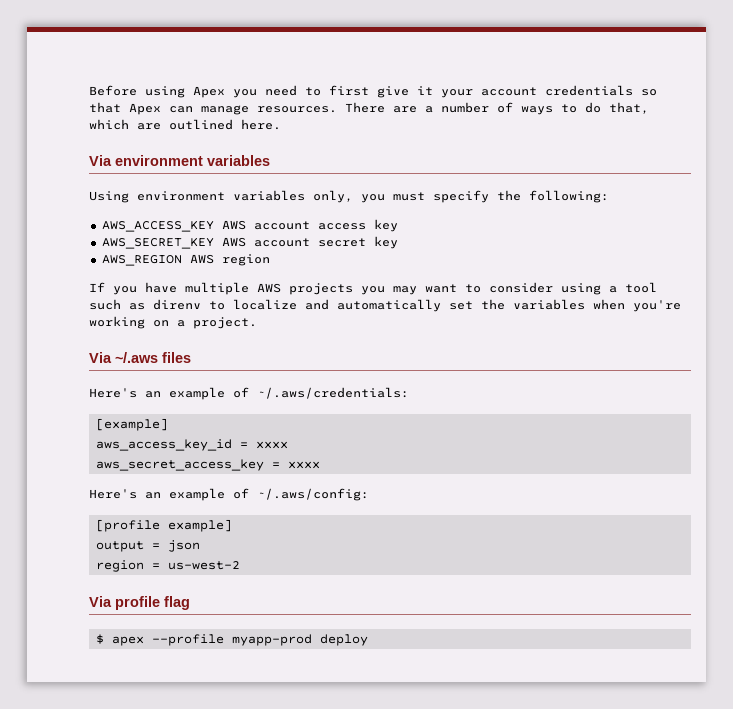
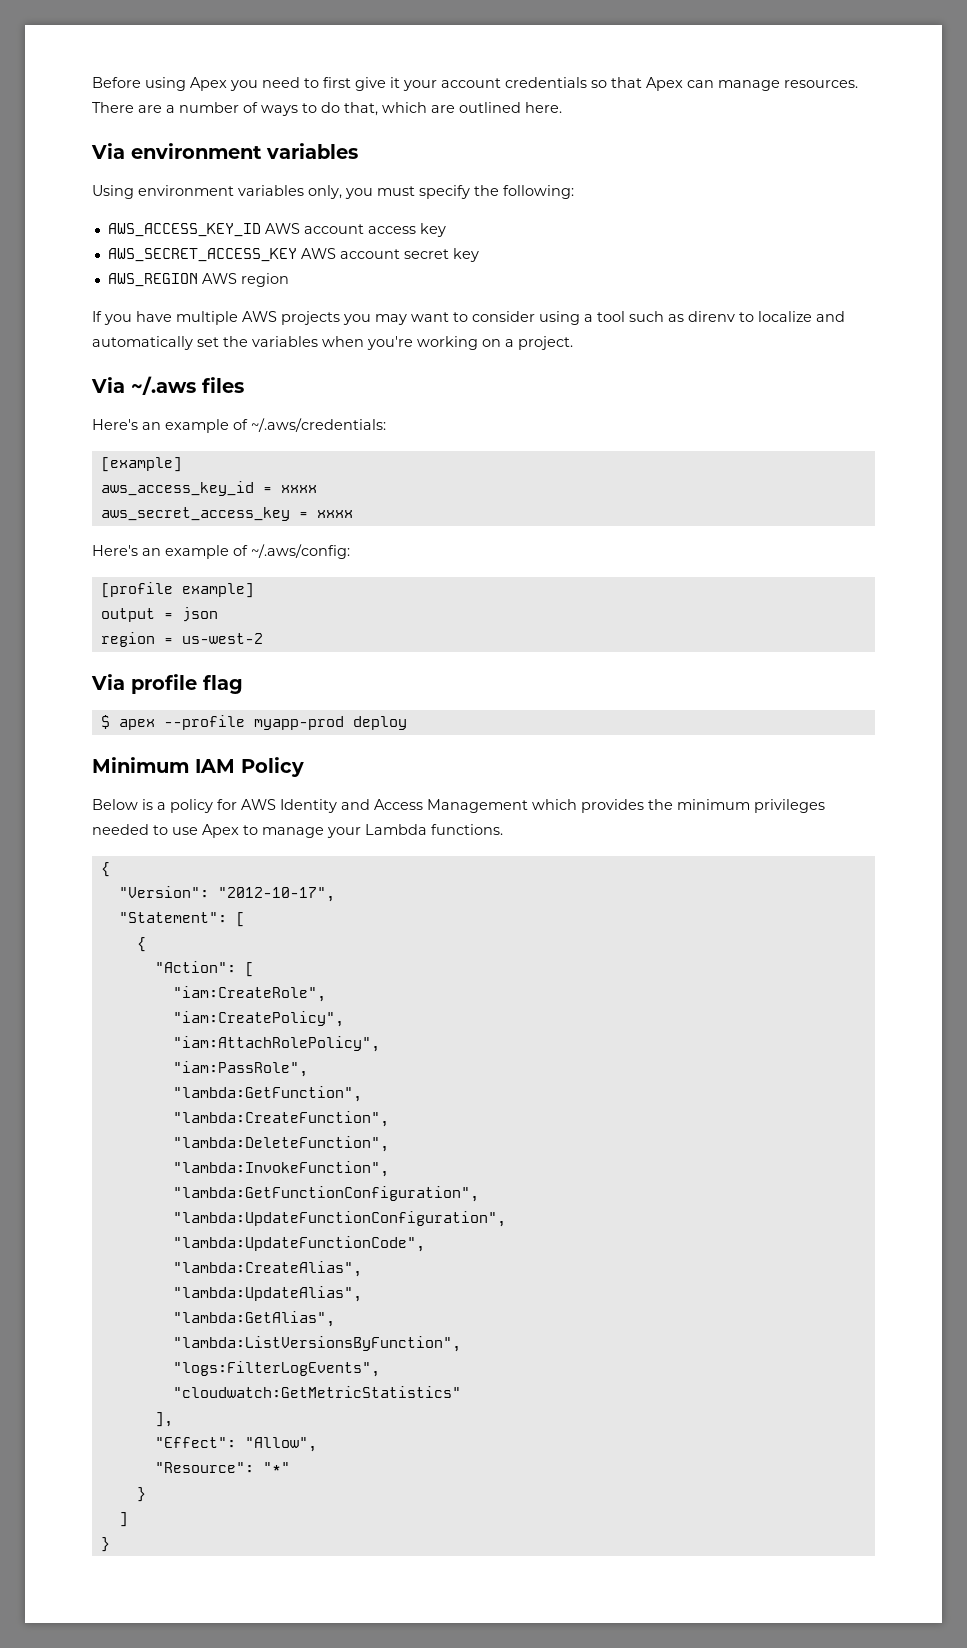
- AWS_ACCESS_KEY AWS account access key
+ AWS_ACCESS_KEY_ID AWS account access key
- AWS_SECRET_KEY AWS account secret key
+ AWS_SECRET_ACCESS_KEY AWS account secret key
+ Minimum IAM Policy
+ Below is a policy for AWS Identity and Access Management which provides the minimum privileges needed to use Apex to manage your Lambda functions.
+ {
+ "Version": "2012-10-17",
+ "Statement": [
+ {
+ "Action": [
+ "iam:CreateRole",
+ "iam:CreatePolicy",
+ "iam:AttachRolePolicy",
+ "iam:PassRole",
+ "lambda:GetFunction",
+ "lambda:CreateFunction",
+ "lambda:DeleteFunction",
+ "lambda:InvokeFunction",
+ "lambda:GetFunctionConfiguration",
+ "lambda:UpdateFunctionConfiguration",
+ "lambda:UpdateFunctionCode",
+ "lambda:CreateAlias",
+ "lambda:UpdateAlias",
+ "lambda:GetAlias",
+ "lambda:ListVersionsByFunction",
+ "logs:FilterLogEvents",
+ "cloudwatch:GetMetricStatistics"
+ ],
+ "Effect": "Allow",
+ "Resource": "*"
+ }
+ ]
+ }

